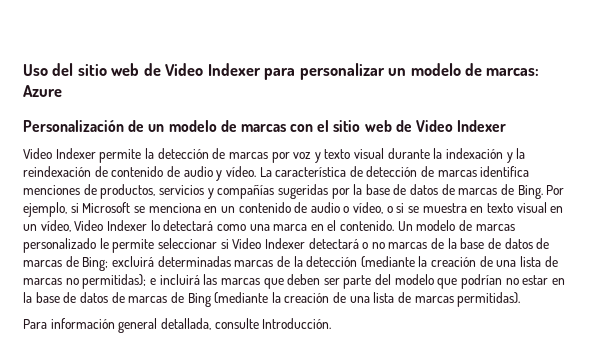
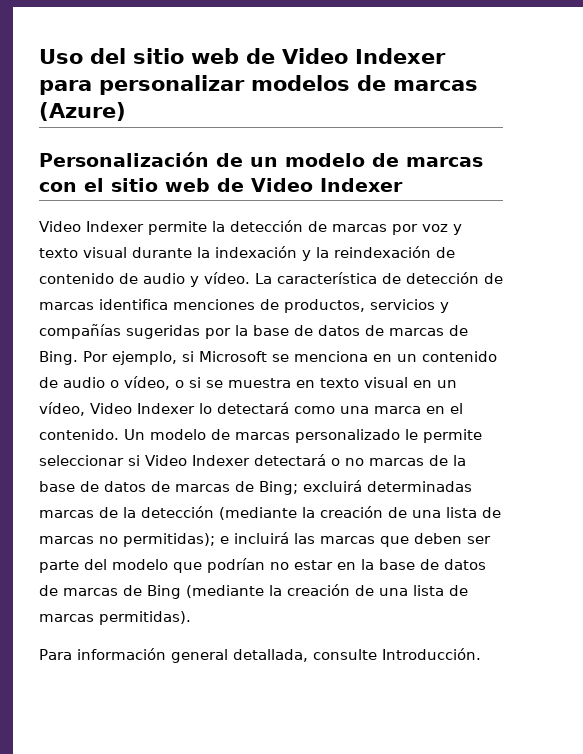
- Uso del sitio web de Video Indexer para personalizar un modelo de marcas: Azure
+ Uso del sitio web de Video Indexer para personalizar modelos de marcas (Azure)

